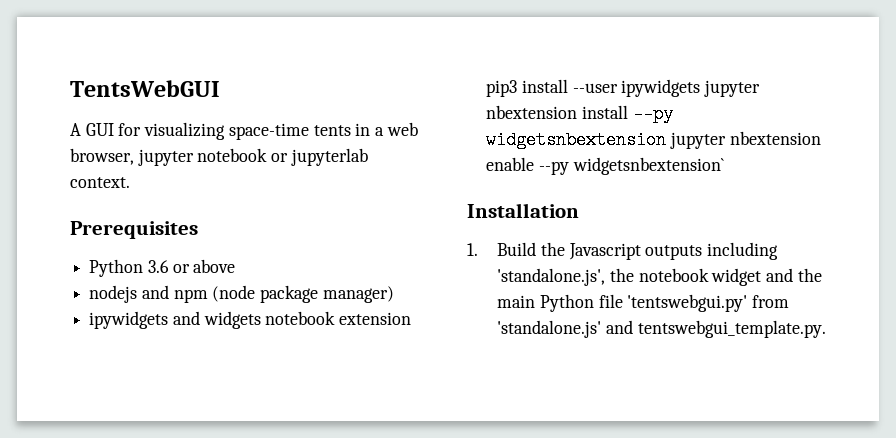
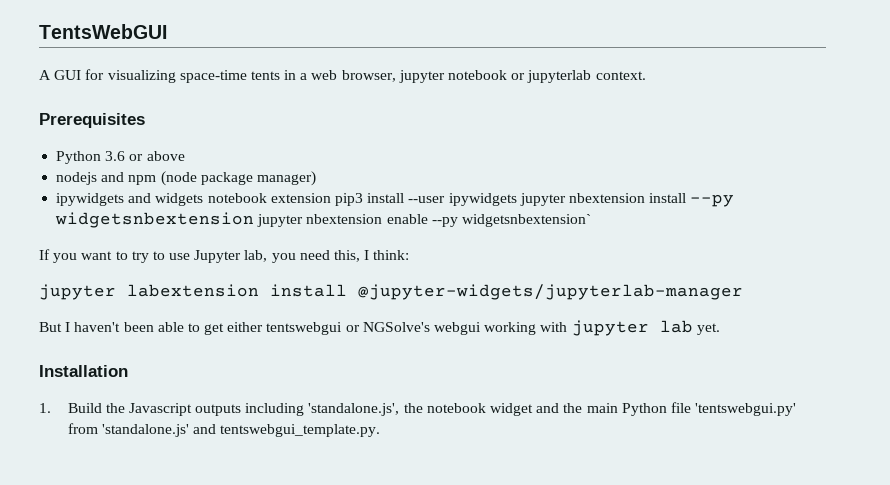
+ If you want to try to use Jupyter lab, you need this, I think:
+ jupyter labextension install @jupyter-widgets/jupyterlab-manager
+ But I haven't been able to get either tentswebgui or NGSolve's webgui working with jupyter lab yet.

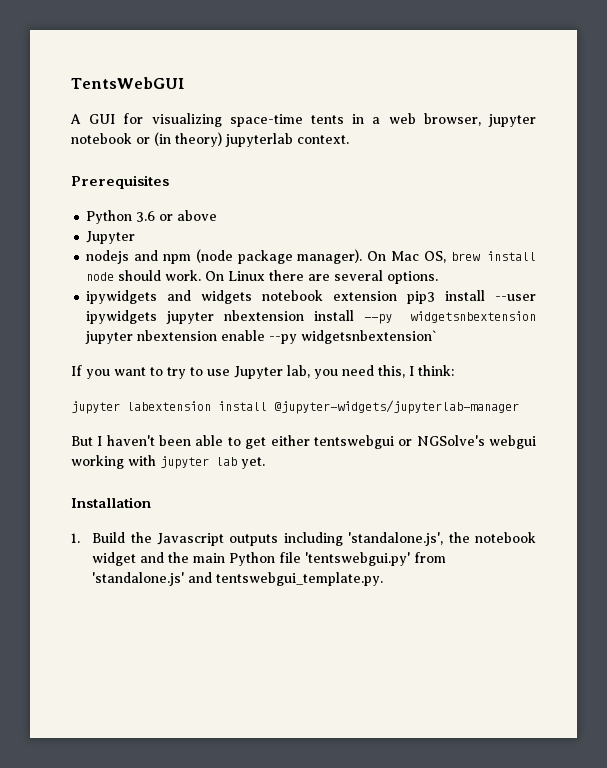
- A GUI for visualizing space-time tents in a web browser, jupyter notebook or jupyterlab context.
+ A GUI for visualizing space-time tents in a web browser, jupyter notebook or (in theory) jupyterlab context.
  Python 3.6 or above
+ Jupyter
- nodejs and npm (node package manager)
+ nodejs and npm (node package manager). On Mac OS, brew install node should work. On Linux there are several options.

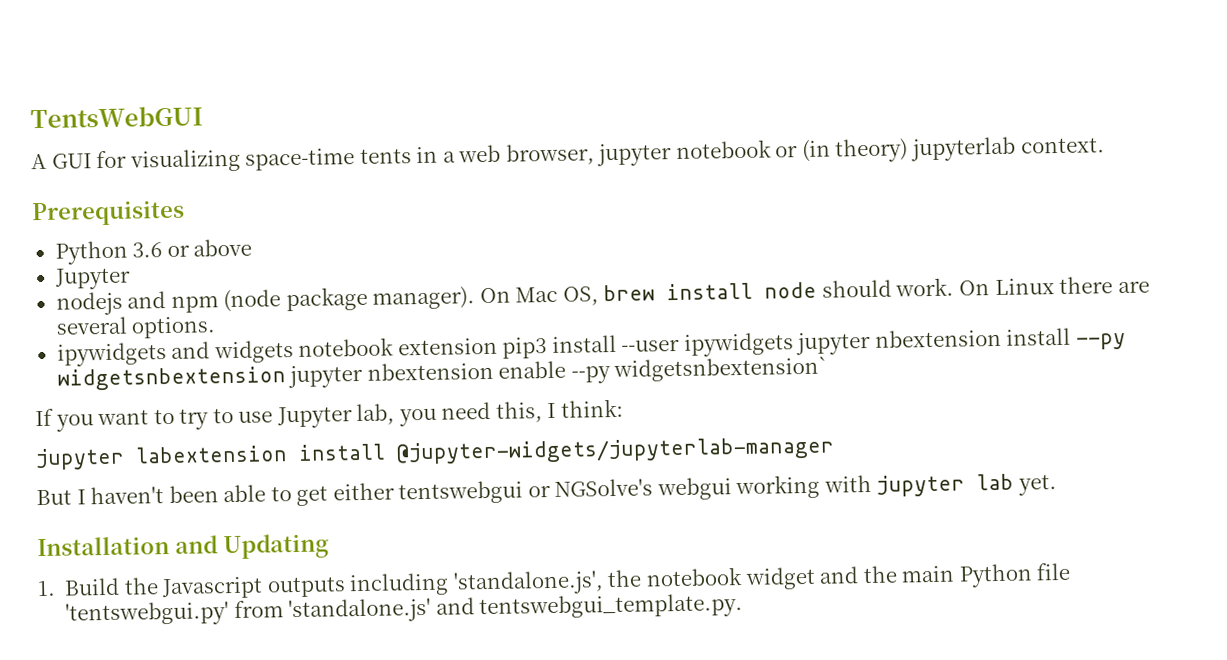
- Installation
+ Installation and Updating

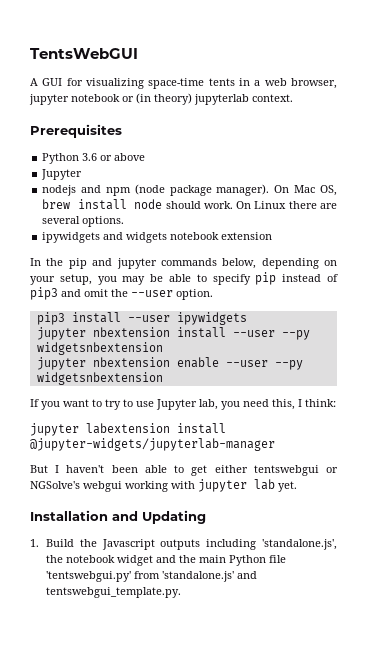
- ipywidgets and widgets notebook extension pip3 install --user ipywidgets jupyter nbextension install --py widgetsnbextension jupyter nbextension enable --py widgetsnbextension`
+ ipywidgets and widgets notebook extension
+ In the pip and jupyter commands below, depending on your setup, you may be able to specify pip instead of pip3 and omit the --user option.
+ pip3 install --user ipywidgets
+ jupyter nbextension install --user --py widgetsnbextension
+ jupyter nbextension enable --user --py widgetsnbextension

